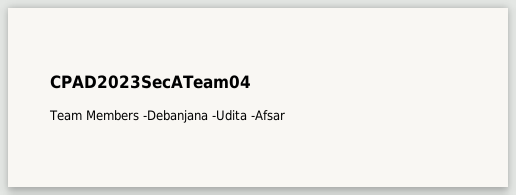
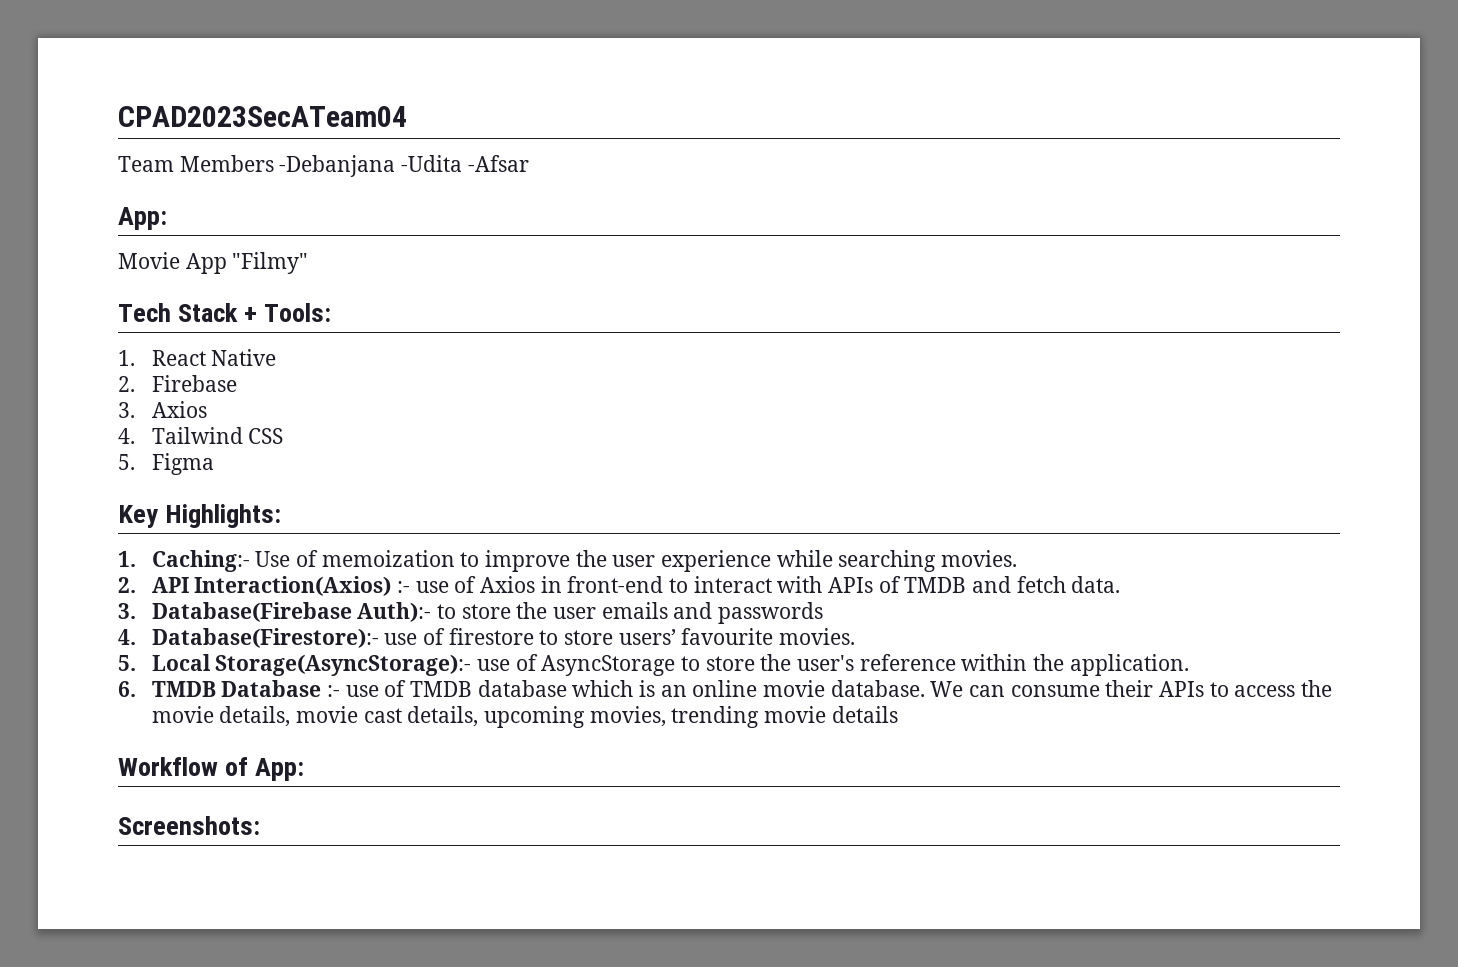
  Team Members -Debanjana -Udita -Afsar
+ App:
+ Movie App "Filmy"
+ Tech Stack + Tools:
+ 1. React Native
+ 2. Firebase
+ 3. Axios
+ 4. Tailwind CSS
+ 5. Figma
+ Key Highlights:
+ 1. Caching:- Use of memoization to improve the user experience while searching movies.
+ 2. API Interaction(Axios) :- use of Axios in front-end to interact with APIs of TMDB and fetch data.
+ 3. Database(Firebase Auth):- to store the user emails and passwords
+ 4. Database(Firestore):- use of firestore to store users’ favourite movies.
+ 5. Local Storage(AsyncStorage):- use of AsyncStorage to store the user's reference within the application.
+ 6. TMDB Database :- use of TMDB database which is an online movie database. We can consume their APIs to access the movie details, movie cast details, upcoming movies, trending movie details
+ Workflow of App:
+ Screenshots:

